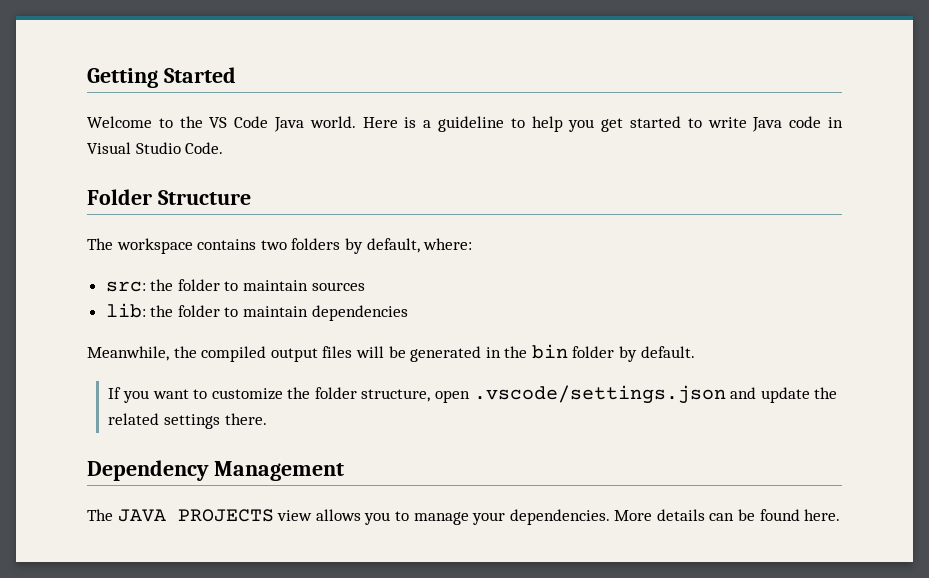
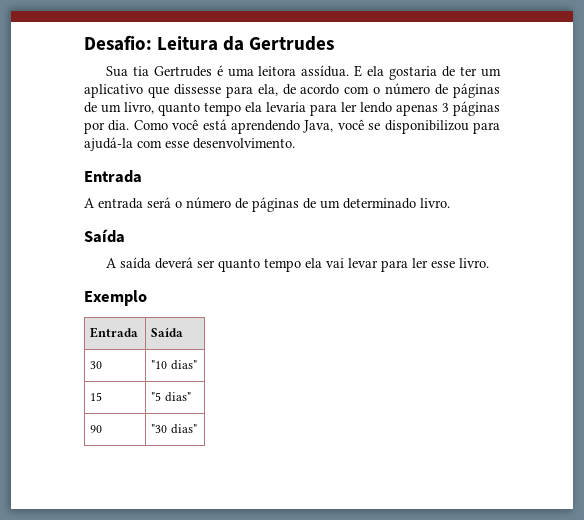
- Getting Started
- Welcome to the VS Code Java world. Here is a guideline to help you get started to write Java code in Visual Studio Code.
- Folder Structure
- The workspace contains two folders by default, where:
- src: the folder to maintain sources
- lib: the folder to maintain dependencies
- Meanwhile, the compiled output files will be generated in the bin folder by default.
- If you want to customize the folder structure, open .vscode/settings.json and update the related settings there.
- Dependency Management
- The JAVA PROJECTS view allows you to manage your dependencies. More details can be found here.
+ Desafio: Leitura da Gertrudes
+ Sua tia Gertrudes é uma leitora assídua. E ela gostaria de ter um aplicativo que dissesse para ela, de acordo com o número de páginas de um livro, quanto tempo ela levaria para ler lendo apenas 3 páginas por dia. Como você está aprendendo Java, você se disponibilizou para ajudá-la com esse desenvolvimento.
+ Entrada
+ A entrada será o número de páginas de um determinado livro.
+ Saída
+ A saída deverá ser quanto tempo ela vai levar para ler esse livro.
+ Exemplo
+ Entrada | Saída
+ 30 | "10 dias"
+ 15 | "5 dias"
+ 90 | "30 dias"

